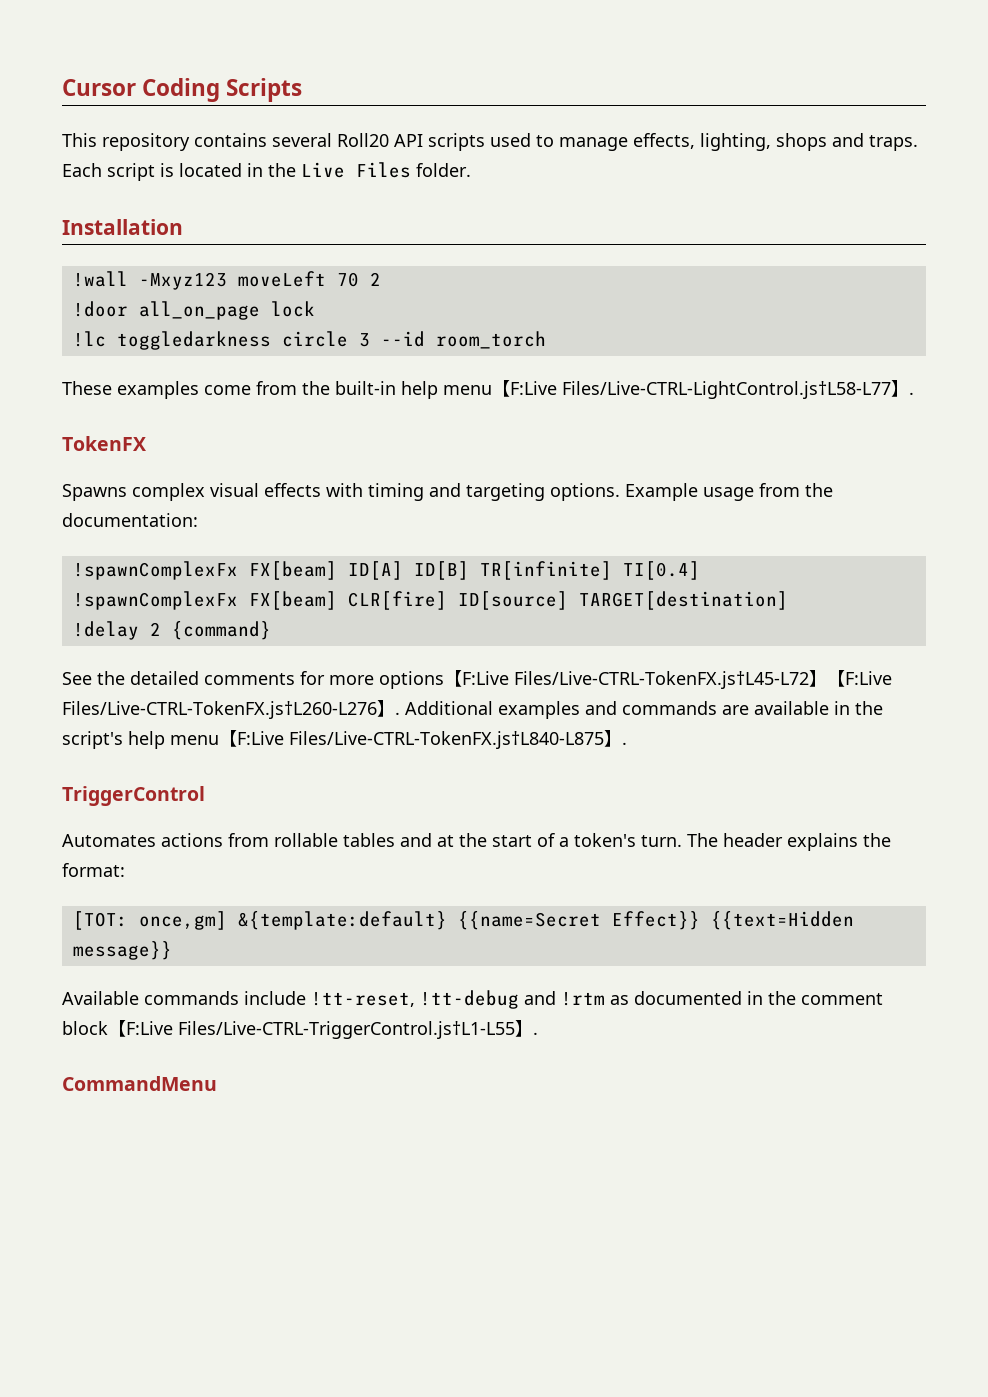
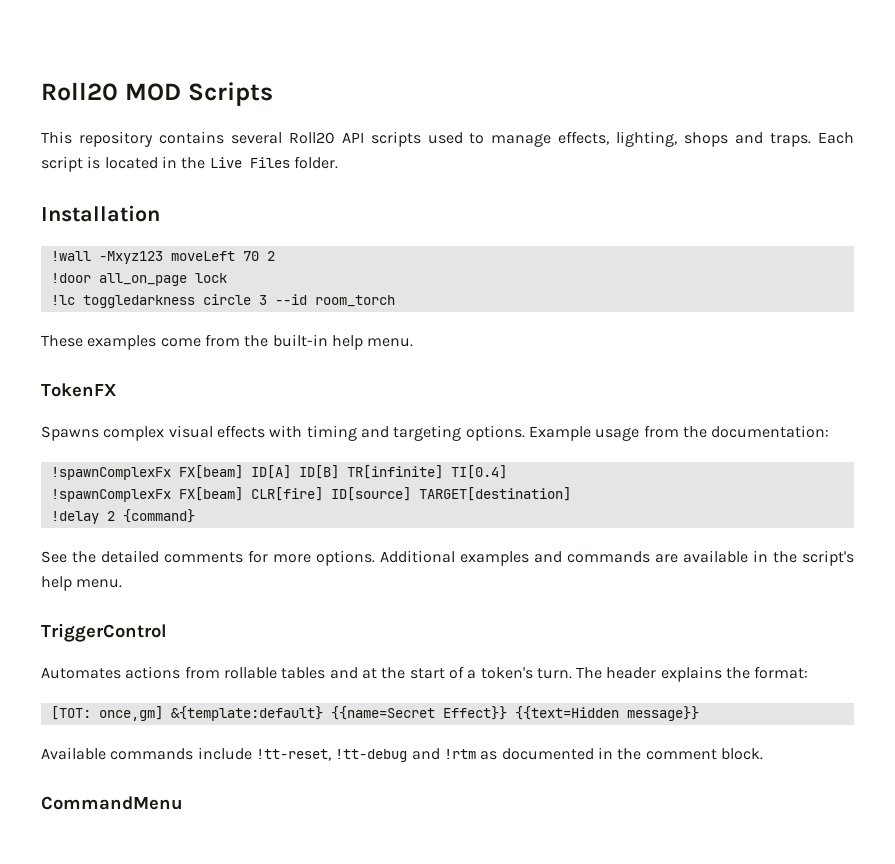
- Cursor Coding Scripts
+ Roll20 MOD Scripts
- These examples come from the built-in help menu【F:Live Files/Live-CTRL-LightControl.js†L58-L77】.
+ These examples come from the built-in help menu.
- See the detailed comments for more options【F:Live Files/Live-CTRL-TokenFX.js†L45-L72】【F:Live Files/Live-CTRL-TokenFX.js†L260-L276】.
+ See the detailed comments for more options.
- Additional examples and commands are available in the script's help menu【F:Live Files/Live-CTRL-TokenFX.js†L840-L875】.
+ Additional examples and commands are available in the script's help menu.
- Available commands include !tt-reset, !tt-debug and !rtm as documented in the comment block【F:Live Files/Live-CTRL-TriggerControl.js†L1-L55】.
+ Available commands include !tt-reset, !tt-debug and !rtm as documented in the comment block.

